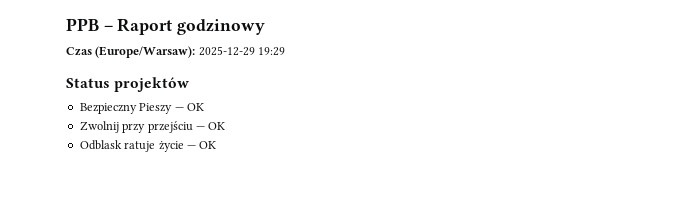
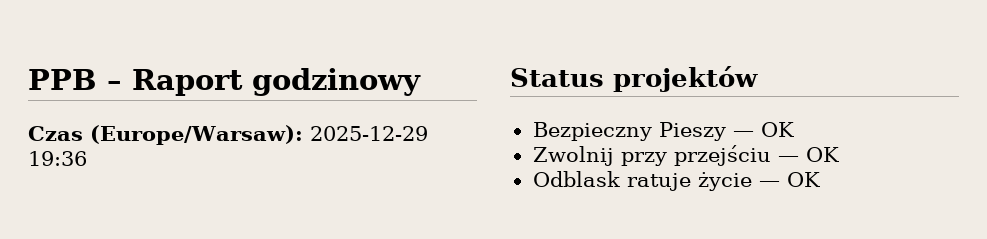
- Czas (Europe/Warsaw): 2025-12-29 19:29
+ Czas (Europe/Warsaw): 2025-12-29 19:36

